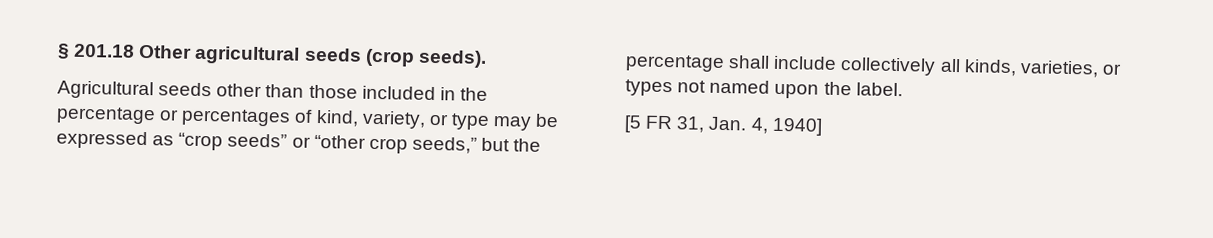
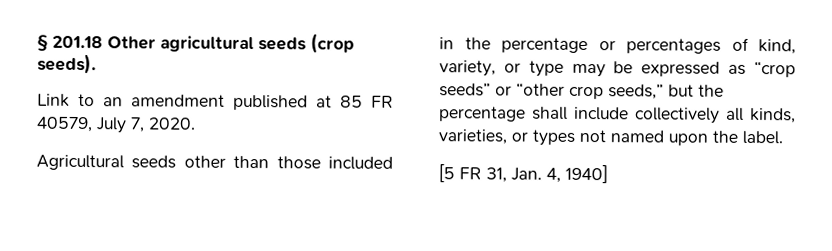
+ Link to an amendment published at 85 FR 40579, July 7, 2020.

